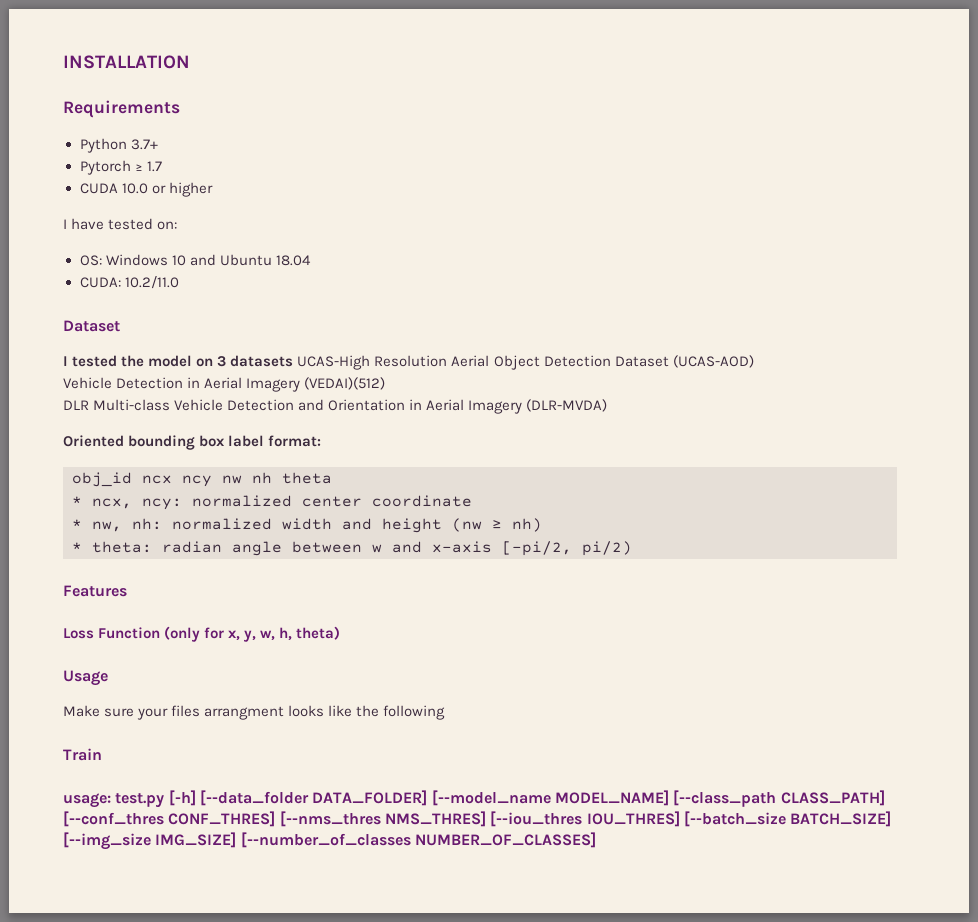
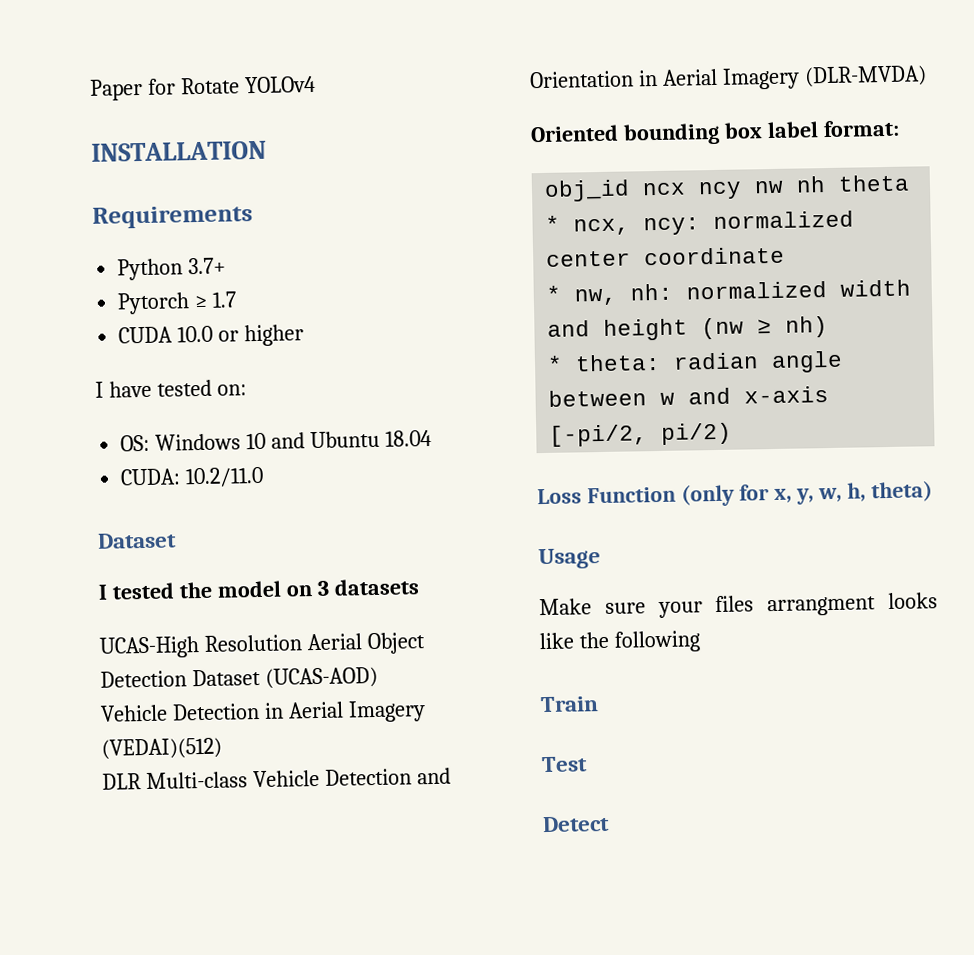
+ Paper for Rotate YOLOv4
- I tested the model on 3 datasets UCAS-High Resolution Aerial Object Detection Dataset (UCAS-AOD)
+ I tested the model on 3 datasets
+ UCAS-High Resolution Aerial Object Detection Dataset (UCAS-AOD)
- Features
- usage: test.py [-h] [--data_folder DATA_FOLDER] [--model_name MODEL_NAME] [--class_path CLASS_PATH] [--conf_thres CONF_THRES] [--nms_thres NMS_THRES] [--iou_thres IOU_THRES] [--batch_size BATCH_SIZE] [--img_size IMG_SIZE] [--number_of_classes NUMBER_OF_CLASSES]
+ Test
+ Detect

